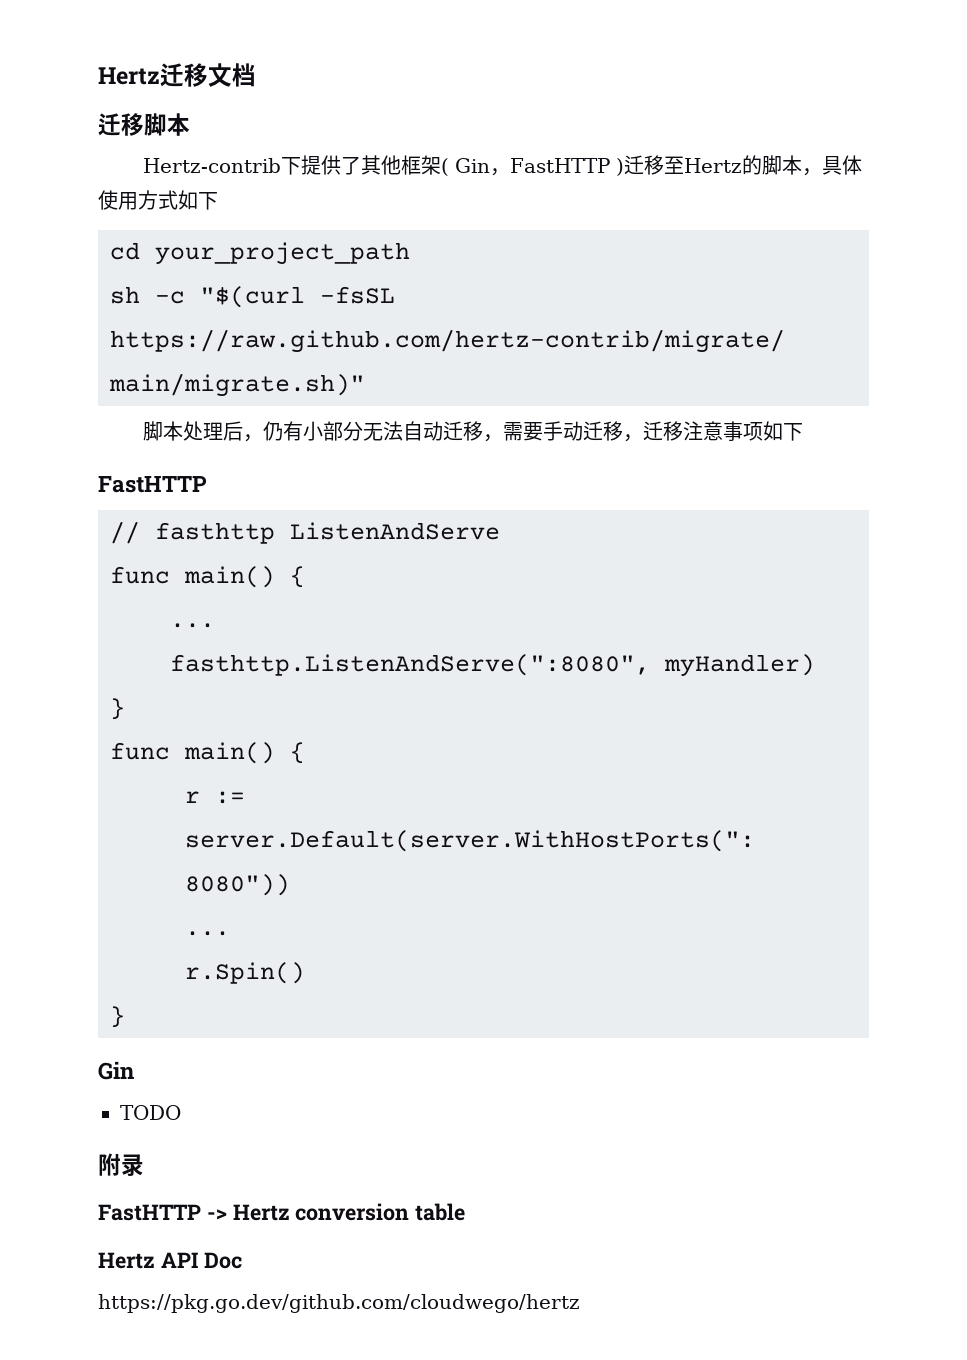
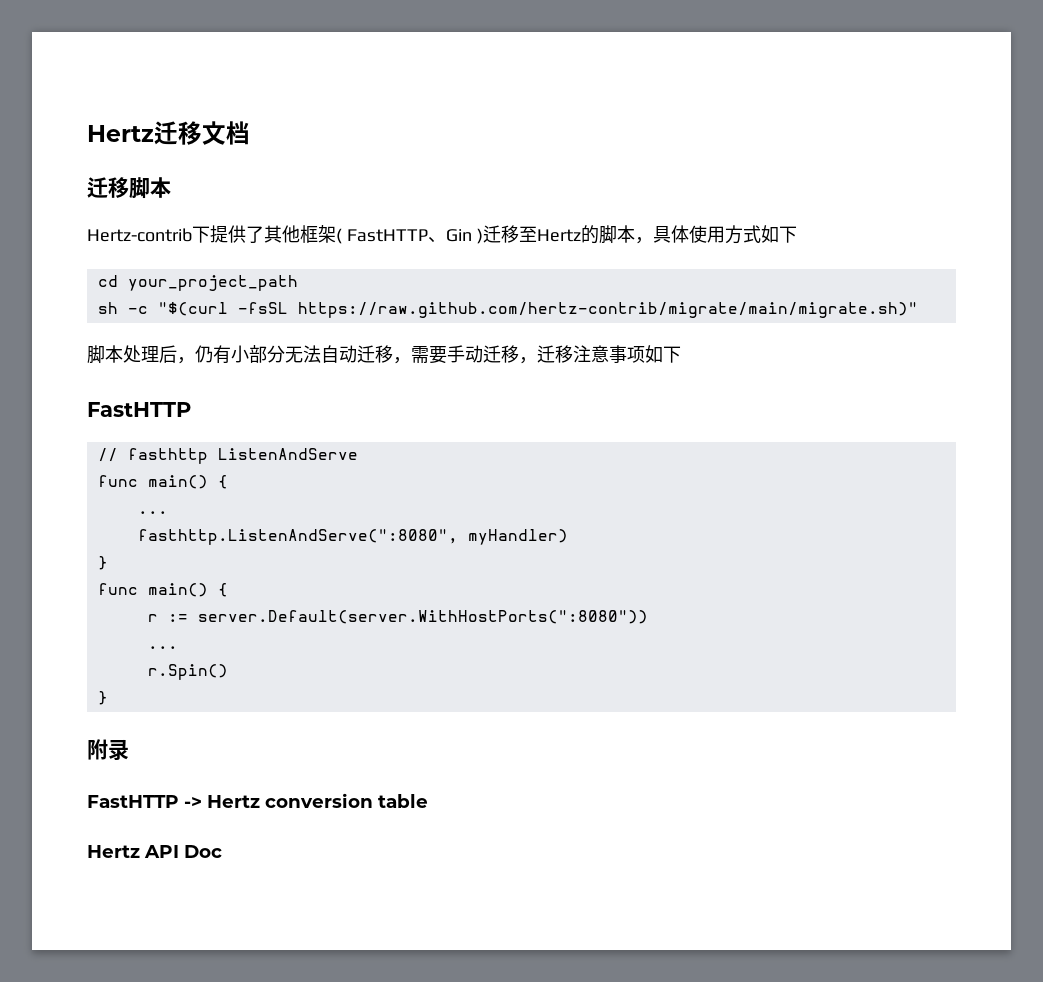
- Hertz-contrib下提供了其他框架( Gin，FastHTTP )迁移至Hertz的脚本，具体使用方式如下
+ Hertz-contrib下提供了其他框架( FastHTTP、Gin )迁移至Hertz的脚本，具体使用方式如下
  r.Spin()
  }
- Gin
- TODO
- https://pkg.go.dev/github.com/cloudwego/hertz

